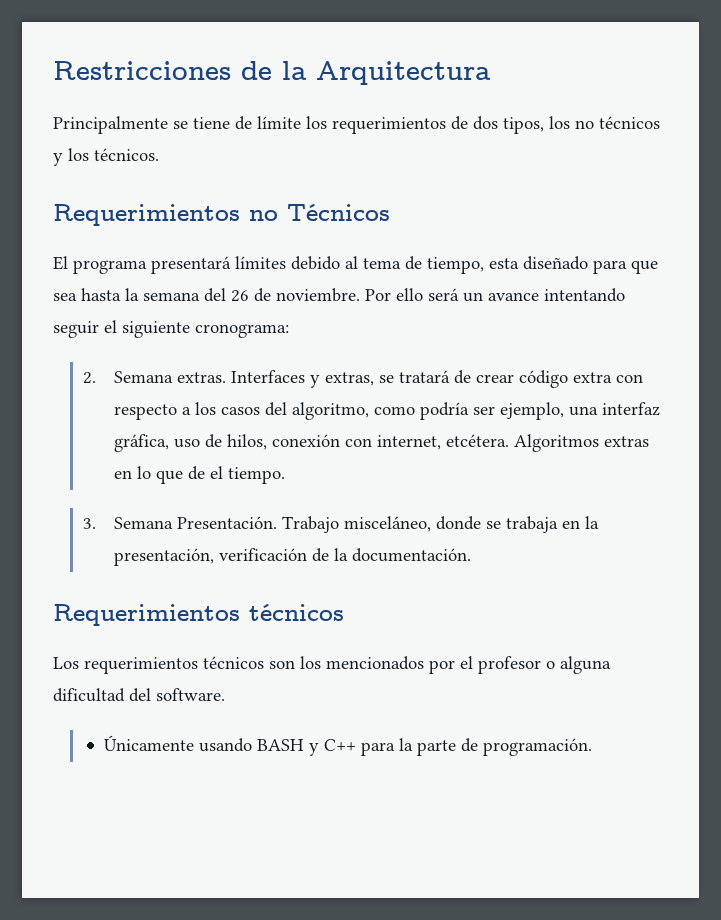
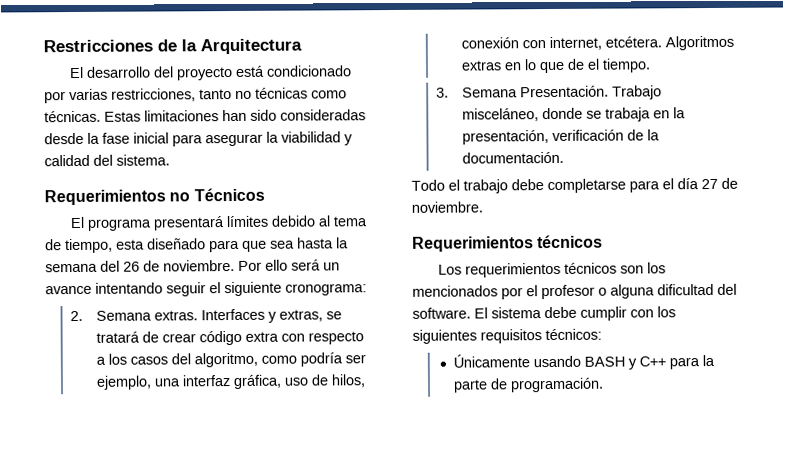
- Principalmente se tiene de límite los requerimientos de dos tipos, los no técnicos y los técnicos.
+ El desarrollo del proyecto está condicionado por varias restricciones, tanto no técnicas como técnicas. Estas limitaciones han sido consideradas desde la fase inicial para asegurar la viabilidad y calidad del sistema.
+ Todo el trabajo debe completarse para el día 27 de noviembre.
+ El sistema debe cumplir con los siguientes requisitos técnicos:

